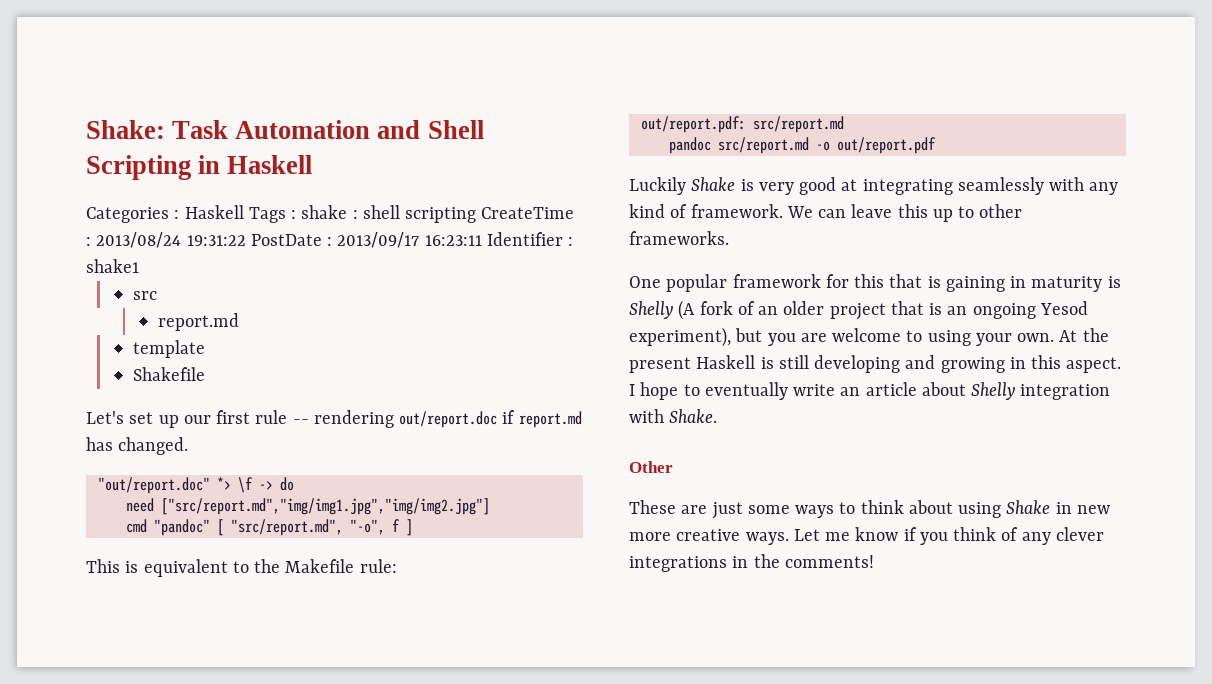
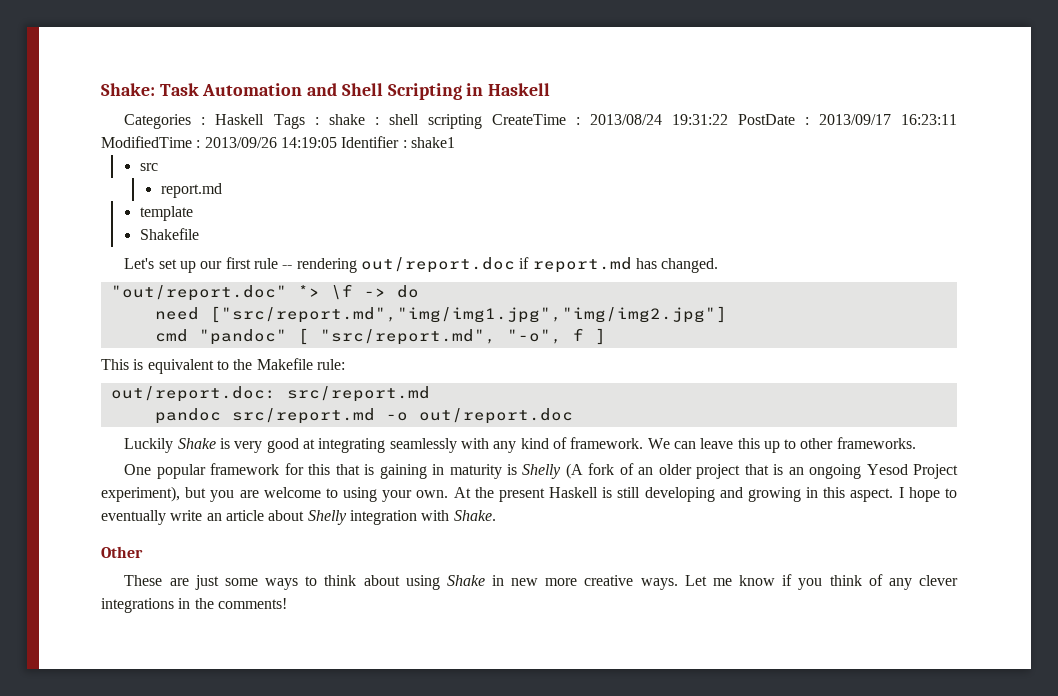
- Categories : Haskell Tags : shake : shell scripting CreateTime : 2013/08/24 19:31:22 PostDate : 2013/09/17 16:23:11 Identifier : shake1
+ Categories : Haskell Tags : shake : shell scripting CreateTime : 2013/08/24 19:31:22 PostDate : 2013/09/17 16:23:11 ModifiedTime : 2013/09/26 14:19:05 Identifier : shake1
- out/report.pdf: src/report.md
+ out/report.doc: src/report.md
- pandoc src/report.md -o out/report.pdf
+ pandoc src/report.md -o out/report.doc
- One popular framework for this that is gaining in maturity is Shelly (A fork of an older project that is an ongoing Yesod experiment), but you are welcome to using your own.
+ One popular framework for this that is gaining in maturity is Shelly (A fork of an older project that is an ongoing Yesod Project experiment), but you are welcome to using your own.

